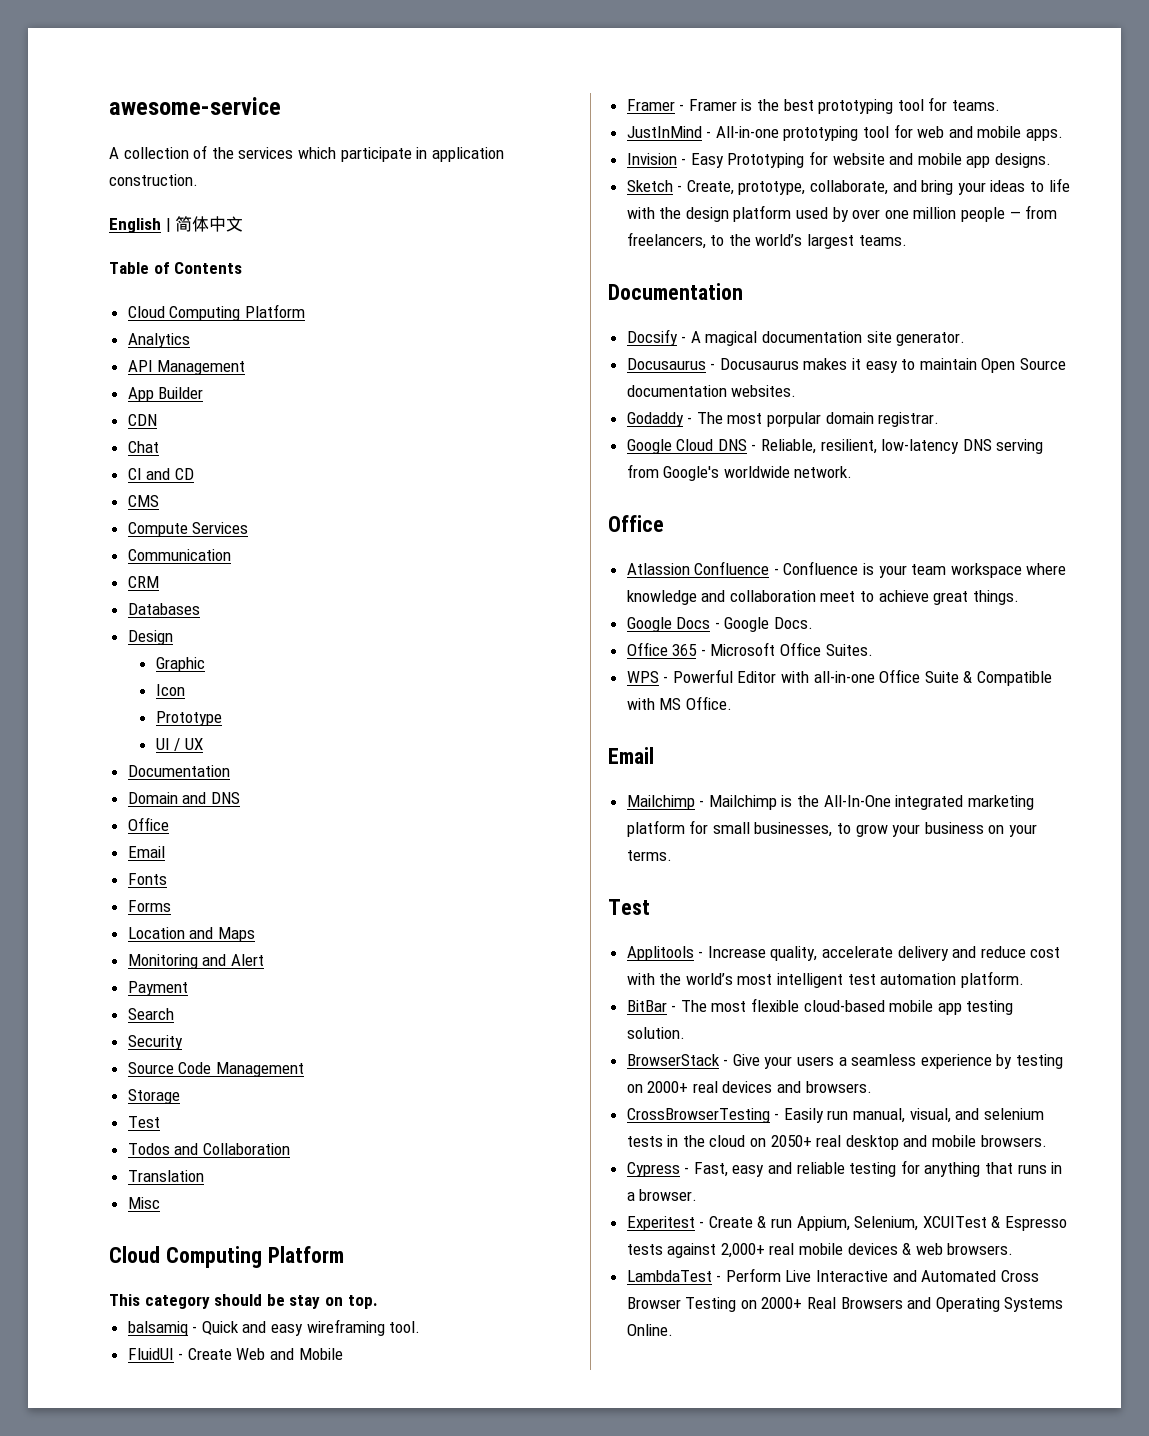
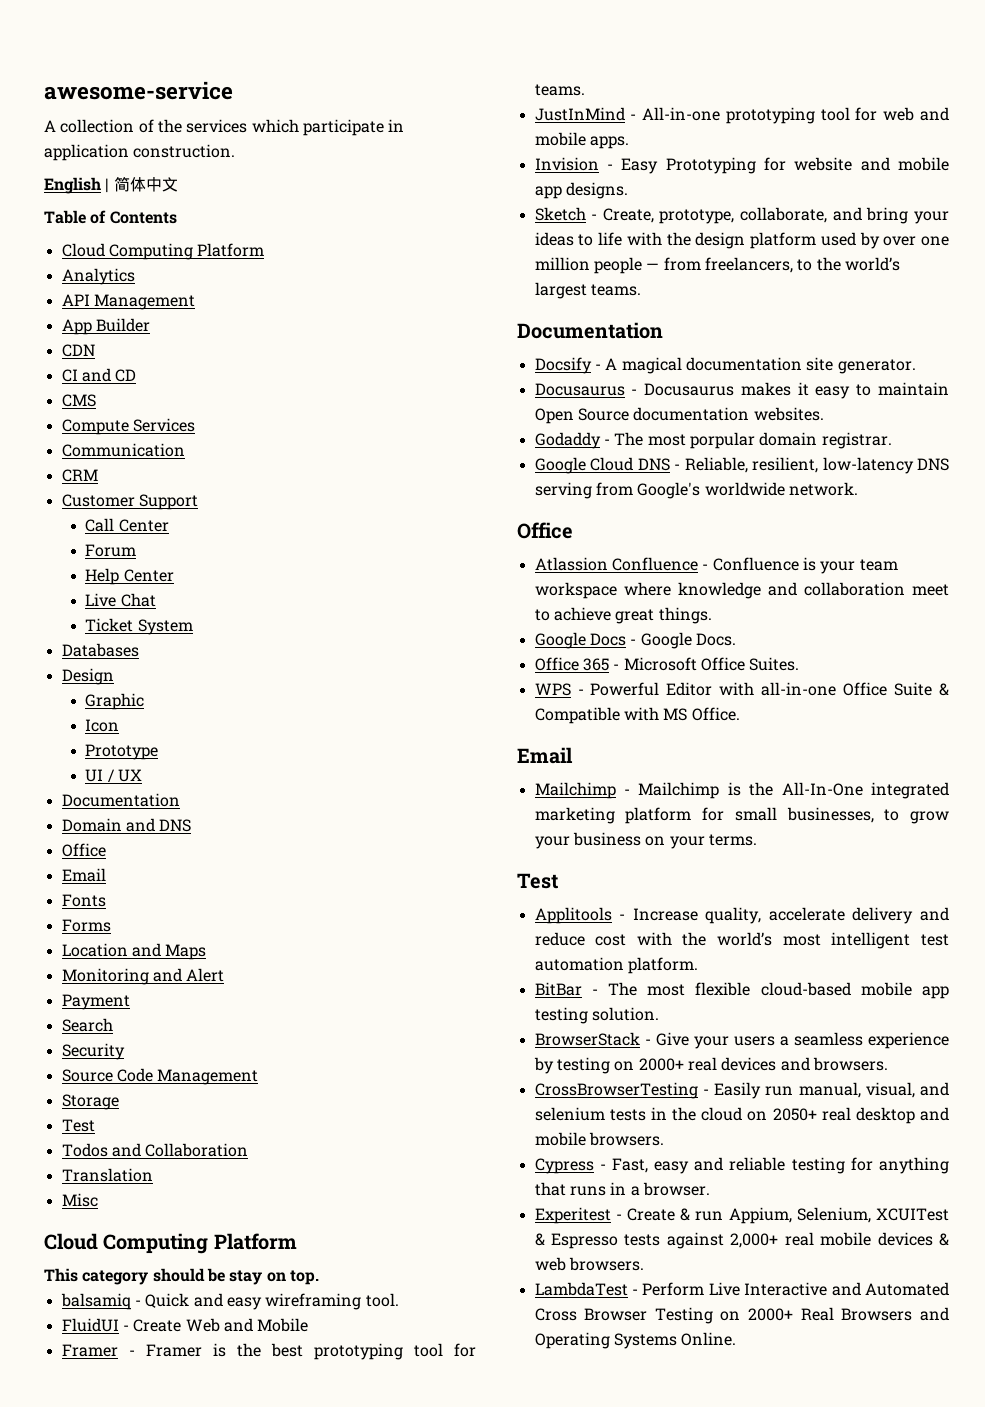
- Chat
+ Customer Support
+ Call Center
+ Forum
+ Help Center
+ Live Chat
+ Ticket System

